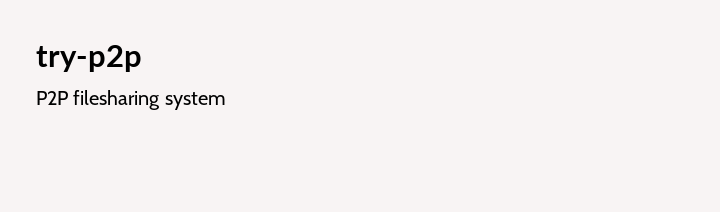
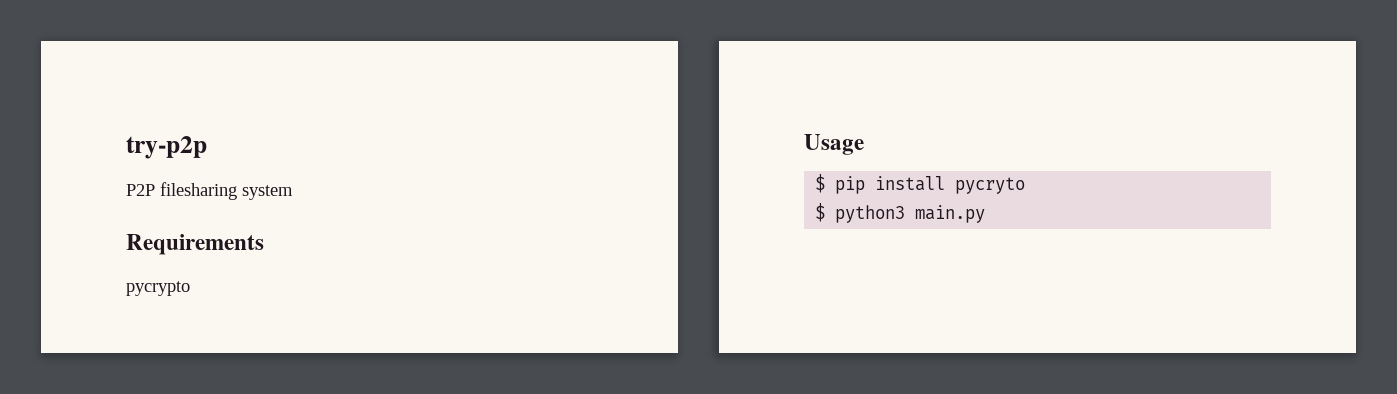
+ Requirements
+ pycrypto
+ Usage
+ $ pip install pycryto
+ $ python3 main.py

